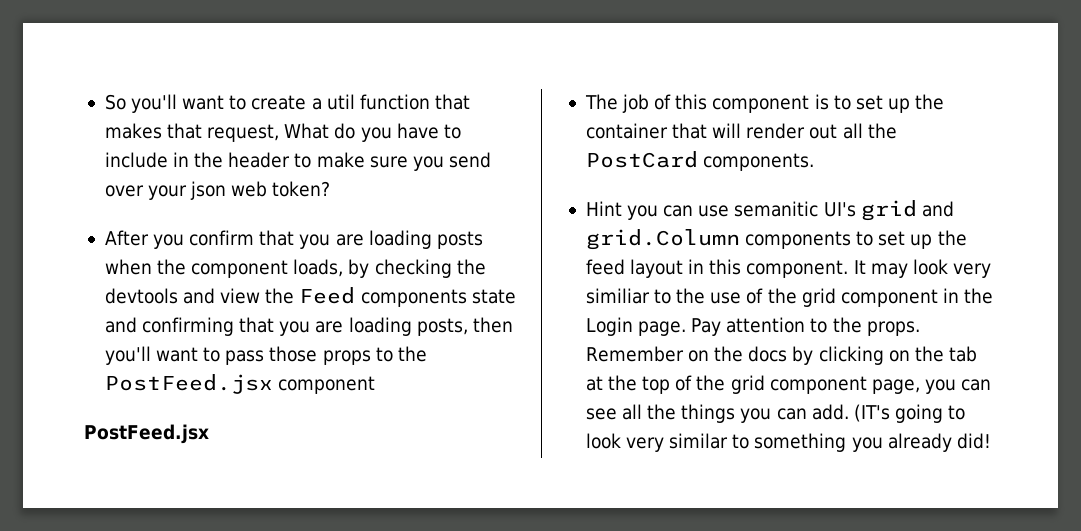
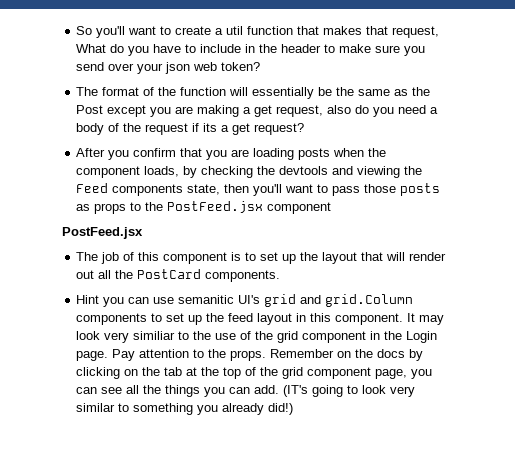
+ The format of the function will essentially be the same as the Post except you are making a get request, also do you need a body of the request if its a get request?
- After you confirm that you are loading posts when the component loads, by checking the devtools and view the Feed components state and confirming that you are loading posts, then you'll want to pass those props to the PostFeed.jsx component
+ After you confirm that you are loading posts when the component loads, by checking the devtools and viewing the Feed components state, then you'll want to pass those posts as props to the PostFeed.jsx component
- The job of this component is to set up the container that will render out all the PostCard components.
+ The job of this component is to set up the layout that will render out all the PostCard components.
- (IT's going to look very similar to something you already did!
+ (IT's going to look very similar to something you already did!)

